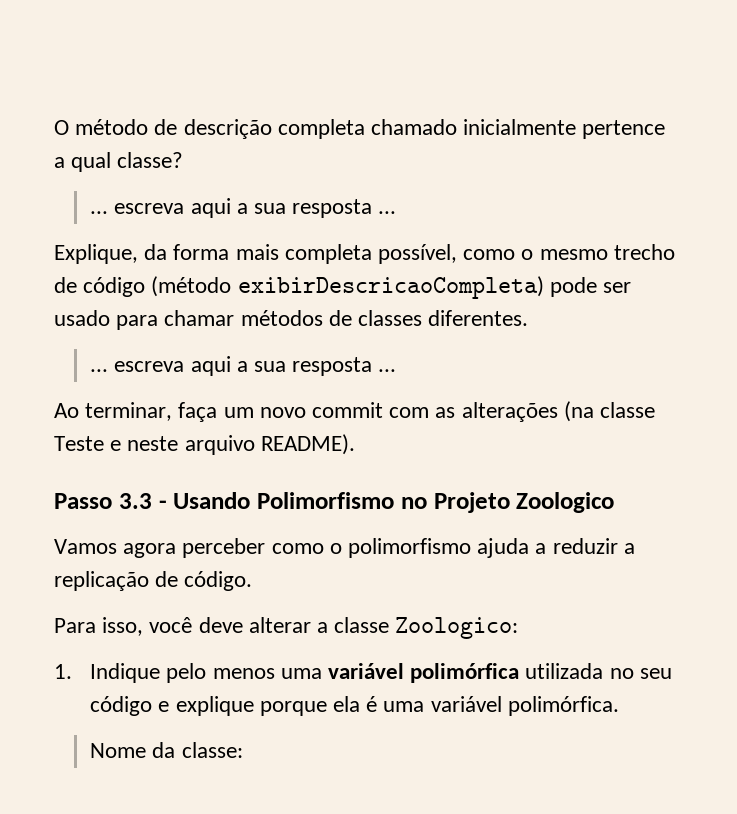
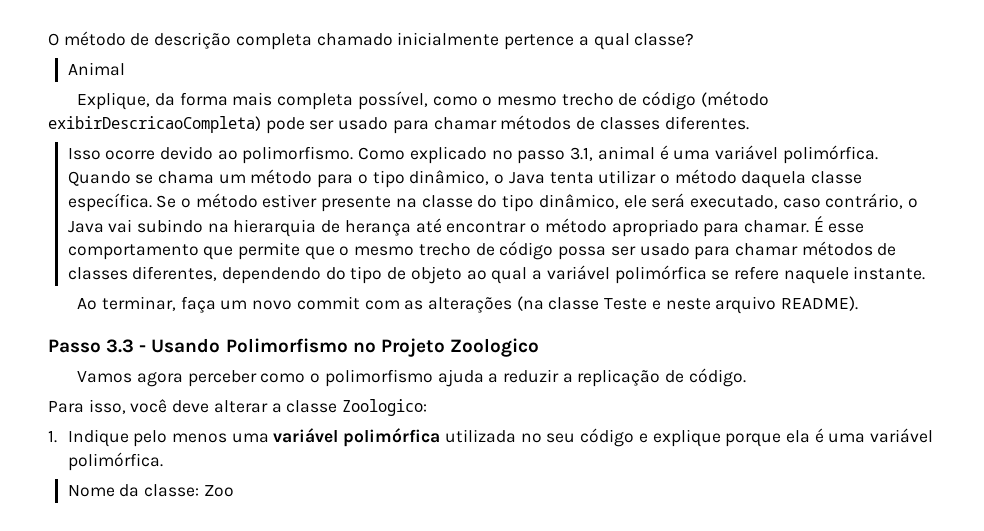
  O método de descrição completa chamado inicialmente pertence a qual classe?
- ... escreva aqui a sua resposta ...
+ Animal
  Explique, da forma mais completa possível, como o mesmo trecho de código (método exibirDescricaoCompleta) pode ser usado para chamar métodos de classes diferentes.
- ... escreva aqui a sua resposta ...
+ Isso ocorre devido ao polimorfismo. Como explicado no passo 3.1, animal é uma variável polimórfica. Quando se chama um método para o tipo dinâmico, o Java tenta utilizar o método daquela classe específica. Se o método estiver presente na classe do tipo dinâmico, ele será executado, caso contrário, o Java vai subindo na hierarquia de herança até encontrar o método apropriado para chamar. É esse comportamento que permite que o mesmo trecho de código possa ser usado para chamar métodos de classes diferentes, dependendo do tipo de objeto ao qual a variável polimórfica se refere naquele instante.
- Nome da classe:
+ Nome da classe: Zoo

